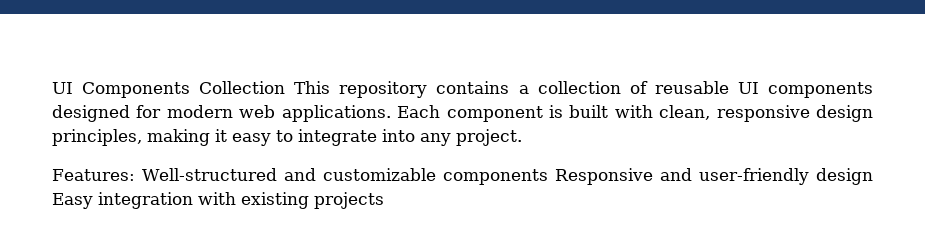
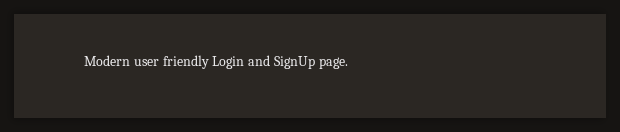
- UI Components Collection This repository contains a collection of reusable UI components designed for modern web applications. Each component is built with clean, responsive design principles, making it easy to integrate into any project.
- Features: Well-structured and customizable components Responsive and user-friendly design Easy integration with existing projects
+ Modern user friendly Login and SignUp page.

